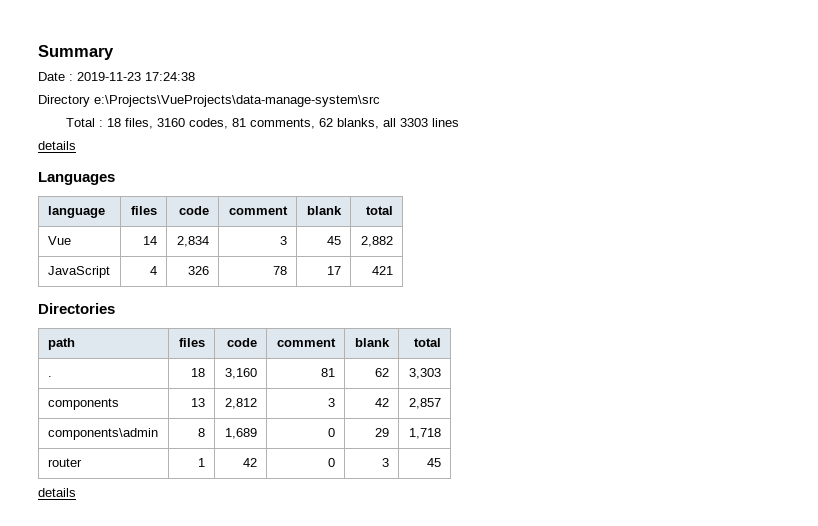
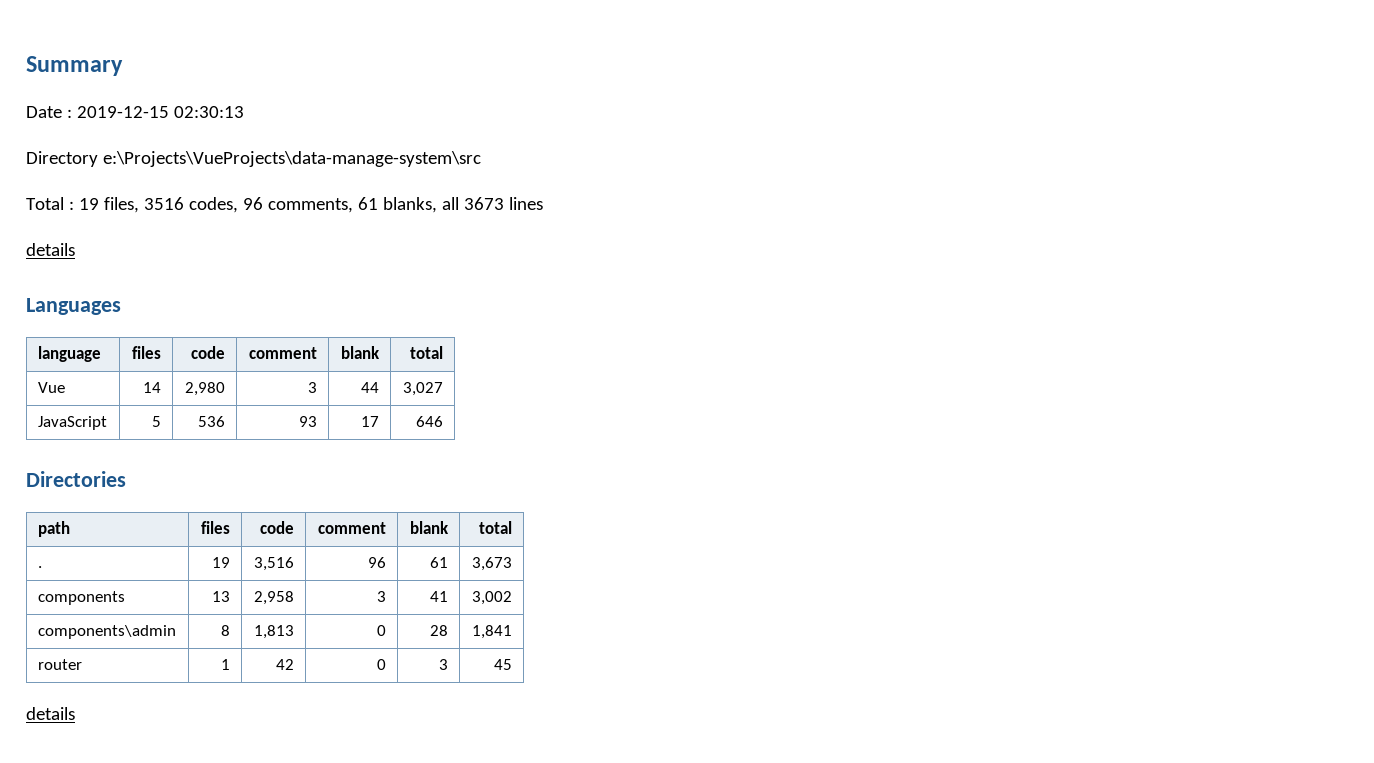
- Date : 2019-11-23 17:24:38
+ Date : 2019-12-15 02:30:13
- Total : 18 files, 3160 codes, 81 comments, 62 blanks, all 3303 lines
+ Total : 19 files, 3516 codes, 96 comments, 61 blanks, all 3673 lines
- Vue | 14 | 2,834 | 3 | 45 | 2,882
+ Vue | 14 | 2,980 | 3 | 44 | 3,027
- JavaScript | 4 | 326 | 78 | 17 | 421
+ JavaScript | 5 | 536 | 93 | 17 | 646
- . | 18 | 3,160 | 81 | 62 | 3,303
+ . | 19 | 3,516 | 96 | 61 | 3,673
- components | 13 | 2,812 | 3 | 42 | 2,857
+ components | 13 | 2,958 | 3 | 41 | 3,002
- components\admin | 8 | 1,689 | 0 | 29 | 1,718
+ components\admin | 8 | 1,813 | 0 | 28 | 1,841

